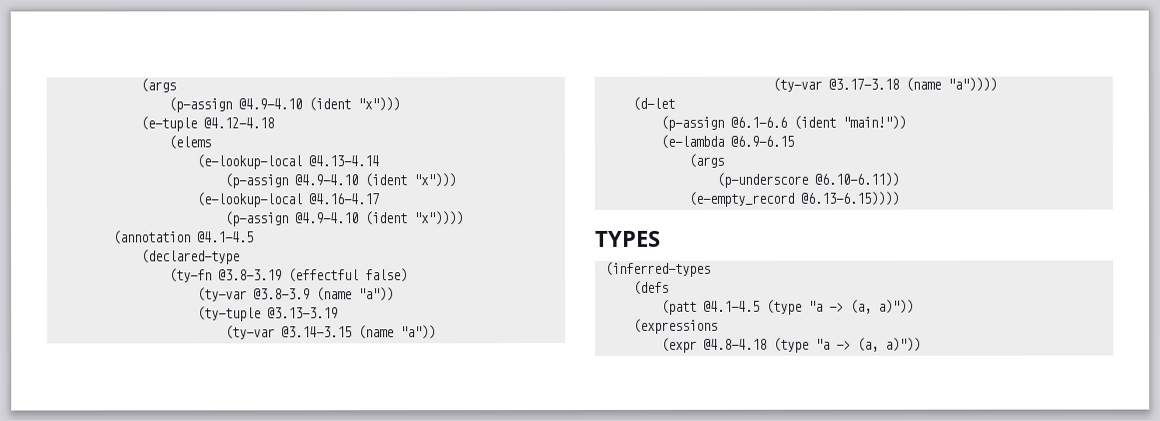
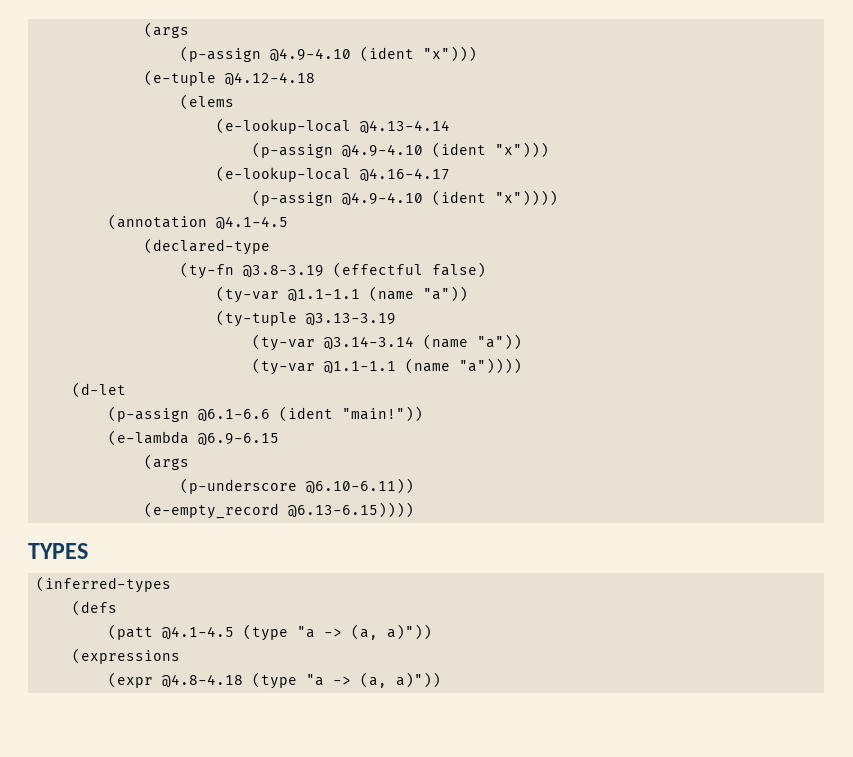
- (ty-var @3.8-3.9 (name "a"))
+ (ty-var @1.1-1.1 (name "a"))
- (ty-var @3.14-3.15 (name "a"))
+ (ty-var @3.14-3.14 (name "a"))
- (ty-var @3.17-3.18 (name "a"))))
+ (ty-var @1.1-1.1 (name "a"))))

